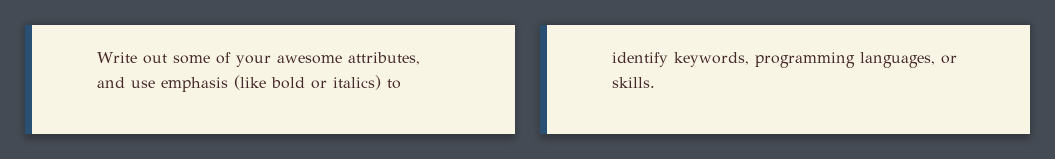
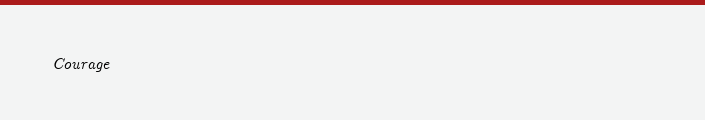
- Write out some of your awesome attributes, and use emphasis (like bold or italics) to identify keywords, programming languages, or skills.
+ Courage

